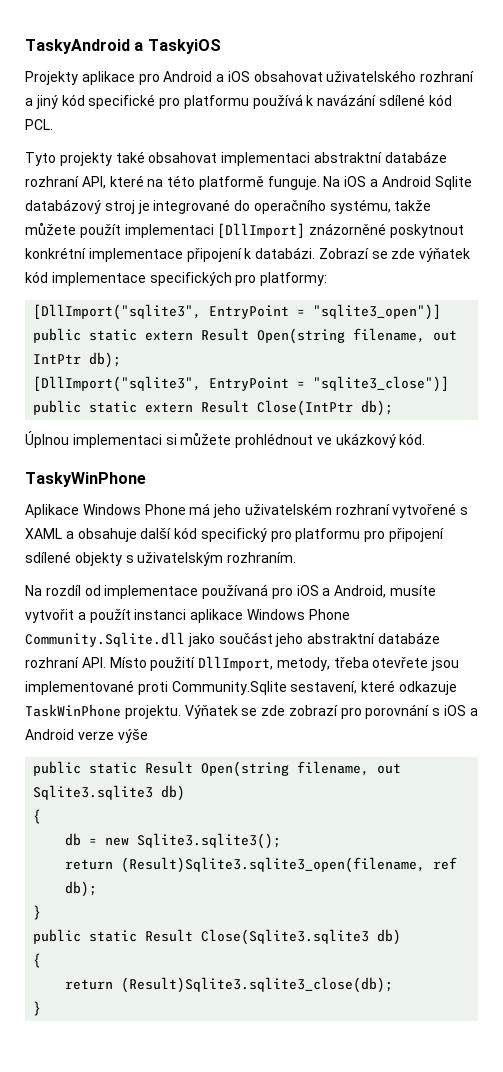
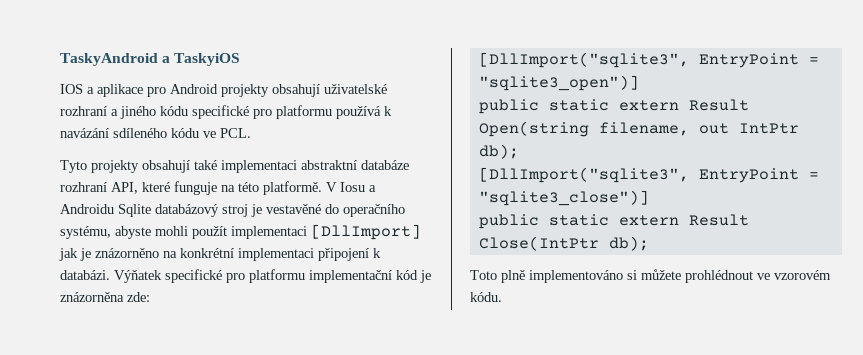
- Projekty aplikace pro Android a iOS obsahovat uživatelského rozhraní a jiný kód specifické pro platformu používá k navázání sdílené kód PCL.
+ IOS a aplikace pro Android projekty obsahují uživatelské rozhraní a jiného kódu specifické pro platformu používá k navázání sdíleného kódu ve PCL.
- Tyto projekty také obsahovat implementaci abstraktní databáze rozhraní API, které na této platformě funguje. Na iOS a Android Sqlite databázový stroj je integrované do operačního systému, takže můžete použít implementaci [DllImport] znázorněné poskytnout konkrétní implementace připojení k databázi. Zobrazí se zde výňatek kód implementace specifických pro platformy:
+ Tyto projekty obsahují také implementaci abstraktní databáze rozhraní API, které funguje na této platformě. V Iosu a Androidu Sqlite databázový stroj je vestavěné do operačního systému, abyste mohli použít implementaci [DllImport] jak je znázorněno na konkrétní implementaci připojení k databázi. Výňatek specifické pro platformu implementační kód je znázorněna zde:
- Úplnou implementaci si můžete prohlédnout ve ukázkový kód.
- TaskyWinPhone
- Aplikace Windows Phone má jeho uživatelském rozhraní vytvořené s XAML a obsahuje další kód specifický pro platformu pro připojení sdílené objekty s uživatelským rozhraním.
- Na rozdíl od implementace používaná pro iOS a Android, musíte vytvořit a použít instanci aplikace Windows Phone Community.Sqlite.dll jako součást jeho abstraktní databáze rozhraní API. Místo použití DllImport, metody, třeba otevřete jsou implementované proti Community.Sqlite sestavení, které odkazuje TaskWinPhone projektu. Výňatek se zde zobrazí pro porovnání s iOS a Android verze výše
- public static Result Open(string filename, out Sqlite3.sqlite3 db)
- {
- db = new Sqlite3.sqlite3();
- return (Result)Sqlite3.sqlite3_open(filename, ref db);
- }
- public static Result Close(Sqlite3.sqlite3 db)
- {
- return (Result)Sqlite3.sqlite3_close(db);
- }
+ Toto plně implementováno si můžete prohlédnout ve vzorovém kódu.

